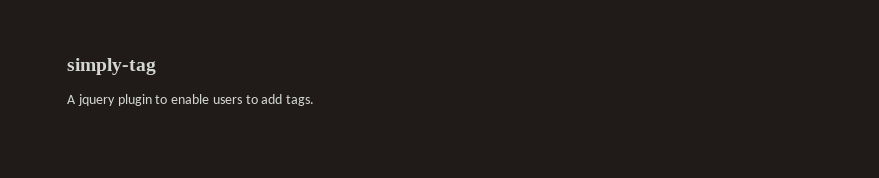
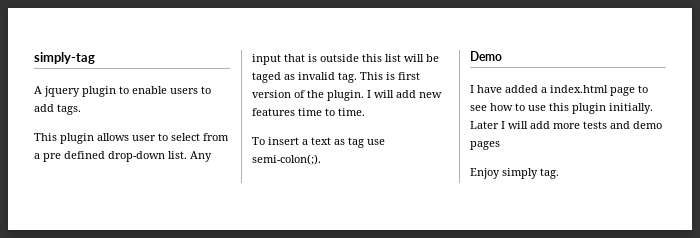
+ This plugin allows user to select from a pre defined drop-down list. Any input that is outside this list will be taged as invalid tag. This is first version of the plugin. I will add new features time to time.
+ To insert a text as tag use semi-colon(;).
+ Demo
+ I have added a index.html page to see how to use this plugin initially. Later I will add more tests and demo pages
+ Enjoy simply tag.

